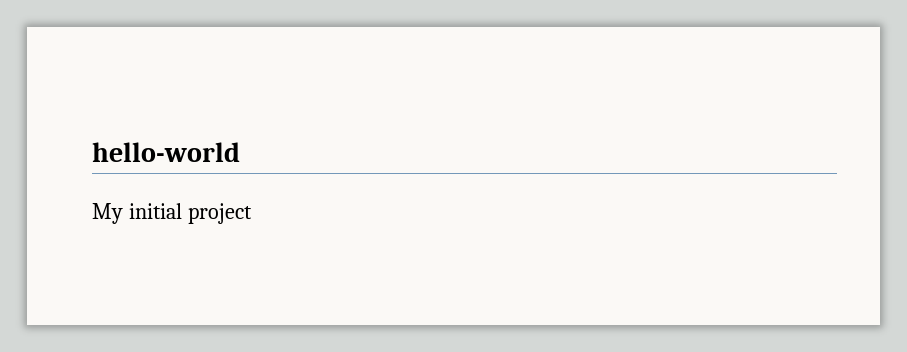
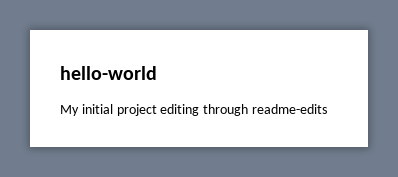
- My initial project
+ My initial project editing through readme-edits

